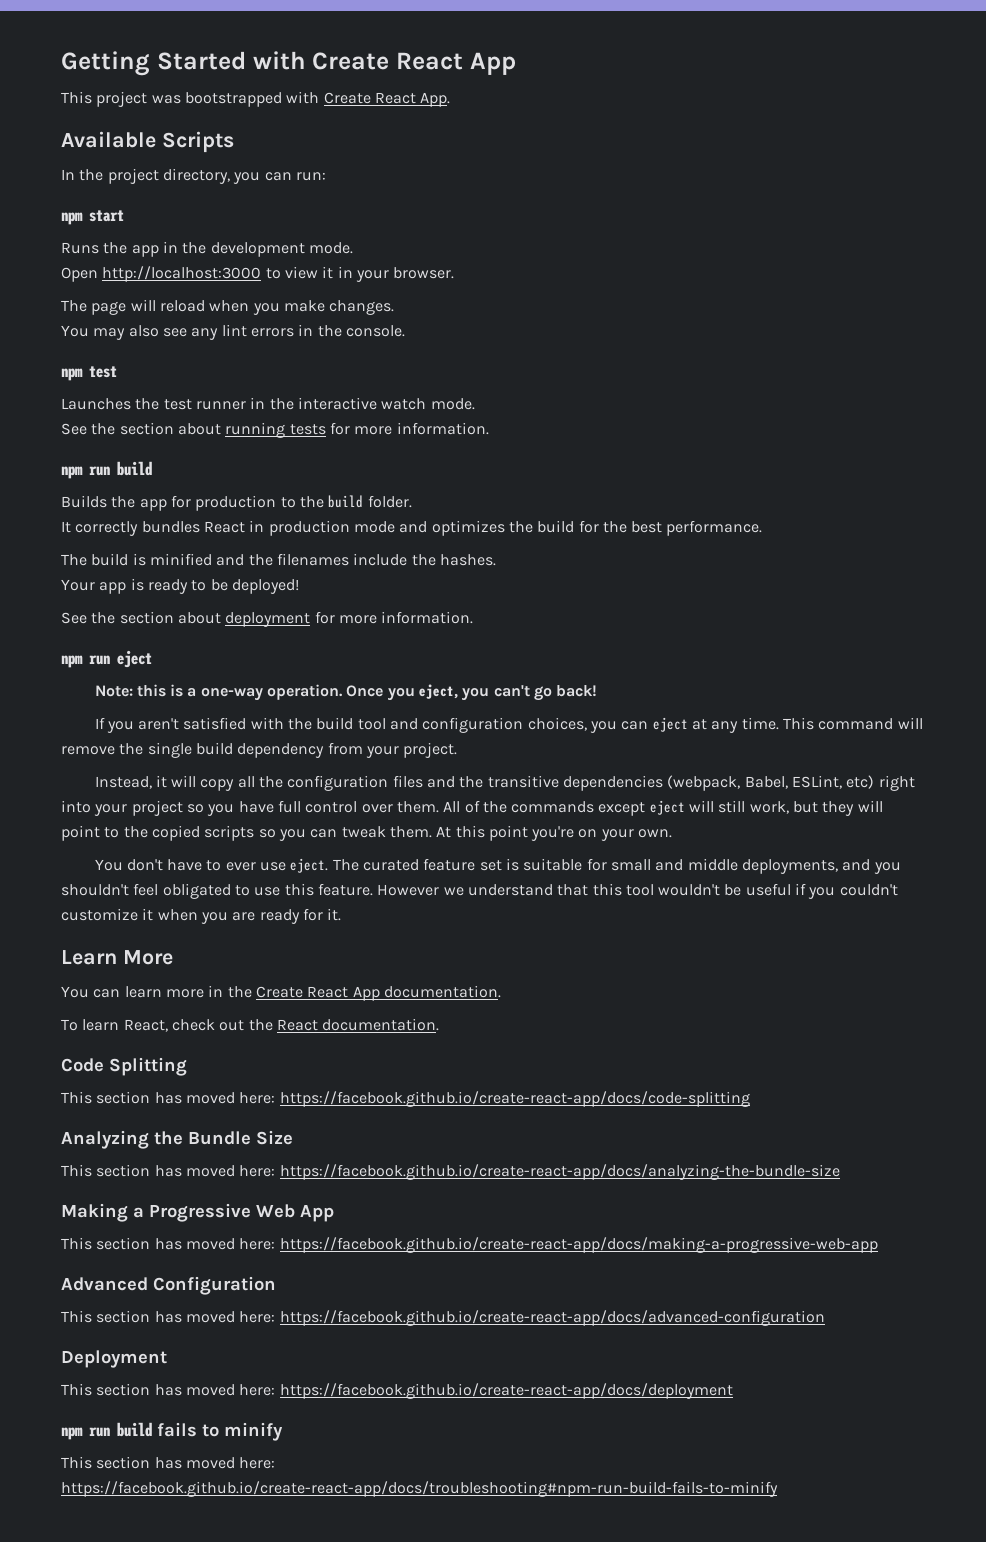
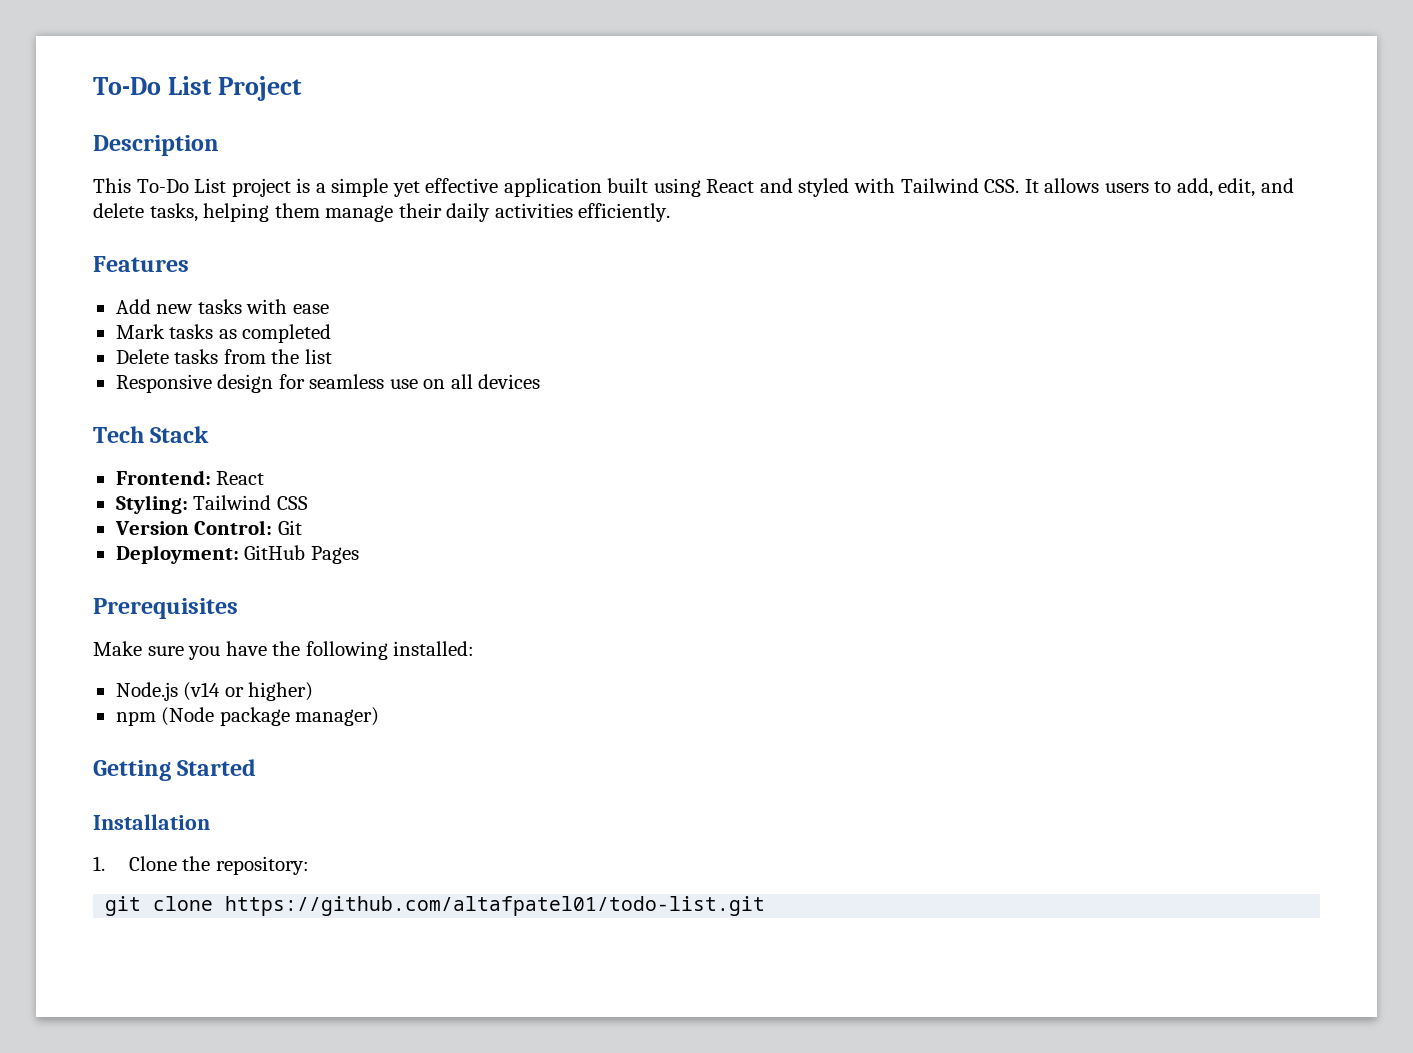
- Getting Started with Create React App
- This project was bootstrapped with Create React App.
- Available Scripts
- In the project directory, you can run:
- npm start
- Runs the app in the development mode.
- Open http://localhost:3000 to view it in your browser.
- The page will reload when you make changes.
- You may also see any lint errors in the console.
- npm test
- Launches the test runner in the interactive watch mode.
- See the section about running tests for more information.
- npm run build
- Builds the app for production to the build folder.
- It correctly bundles React in production mode and optimizes the build for the best performance.
- The build is minified and the filenames include the hashes.
- Your app is ready to be deployed!
- See the section about deployment for more information.
- npm run eject
- Note: this is a one-way operation. Once you eject, you can't go back!
- If you aren't satisfied with the build tool and configuration choices, you can eject at any time. This command will remove the single build dependency from your project.
- Instead, it will copy all the configuration files and the transitive dependencies (webpack, Babel, ESLint, etc) right into your project so you have full control over them. All of the commands except eject will still work, but they will point to the copied scripts so you can tweak them. At this point you're on your own.
- You don't have to ever use eject. The curated feature set is suitable for small and middle deployments, and you shouldn't feel obligated to use this feature. However we understand that this tool wouldn't be useful if you couldn't customize it when you are ready for it.
- Learn More
- You can learn more in the Create React App documentation.
- To learn React, check out the React documentation.
- Code Splitting
- This section has moved here: https://facebook.github.io/create-react-app/docs/code-splitting
- Analyzing the Bundle Size
- This section has moved here: https://facebook.github.io/create-react-app/docs/analyzing-the-bundle-size
- Making a Progressive Web App
- This section has moved here: https://facebook.github.io/create-react-app/docs/making-a-progressive-web-app
- Advanced Configuration
- This section has moved here: https://facebook.github.io/create-react-app/docs/advanced-configuration
- Deployment
- This section has moved here: https://facebook.github.io/create-react-app/docs/deployment
- npm run build fails to minify
- This section has moved here: https://facebook.github.io/create-react-app/docs/troubleshooting#npm-run-build-fails-to-minify
+ To-Do List Project
+ Description
+ This To-Do List project is a simple yet effective application built using React and styled with Tailwind CSS. It allows users to add, edit, and delete tasks, helping them manage their daily activities efficiently.
+ Features
+ Add new tasks with ease
+ Mark tasks as completed
+ Delete tasks from the list
+ Responsive design for seamless use on all devices
+ Tech Stack
+ Frontend: React
+ Styling: Tailwind CSS
+ Version Control: Git
+ Deployment: GitHub Pages
+ Prerequisites
+ Make sure you have the following installed:
+ Node.js (v14 or higher)
+ npm (Node package manager)
+ Getting Started
+ Installation
+ 1. Clone the repository:
+ git clone https://github.com/altafpatel01/todo-list.git

